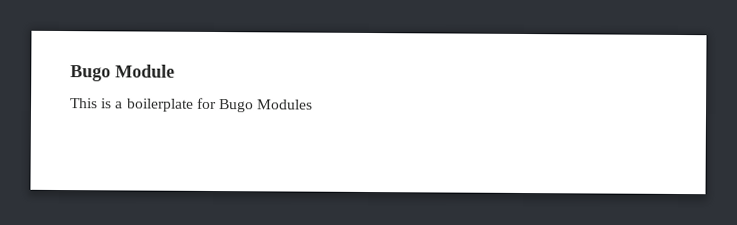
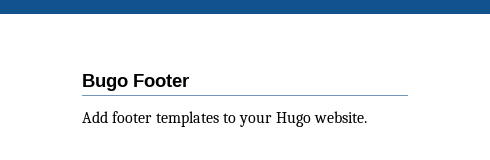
- Bugo Module
- This is a boilerplate for Bugo Modules
+ Bugo Footer
+ Add footer templates to your Hugo website.

